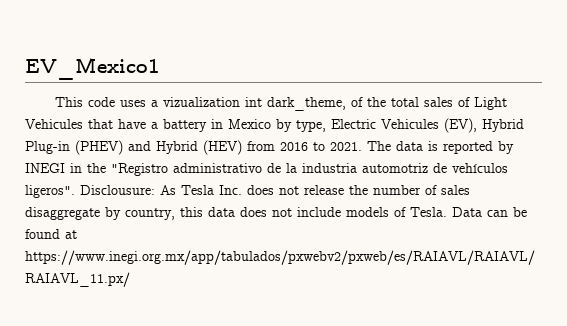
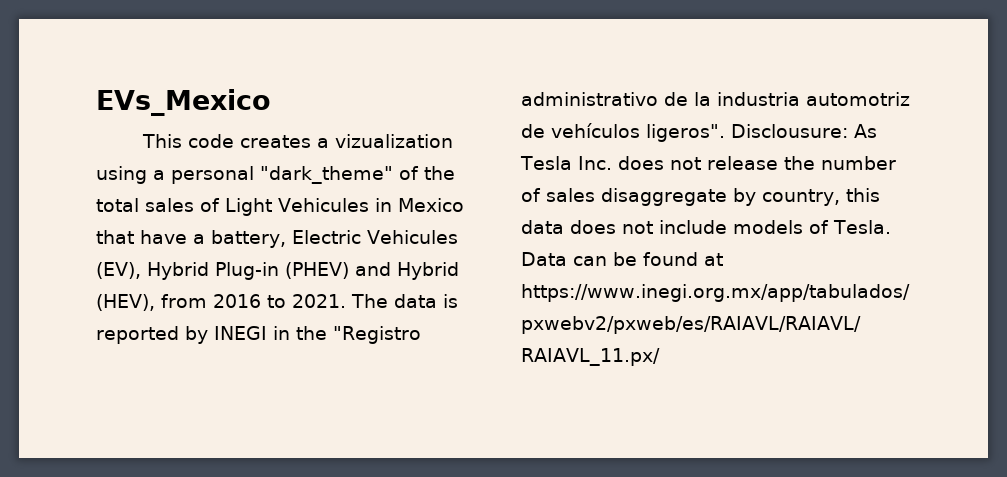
- EV_Mexico1
+ EVs_Mexico
- This code uses a vizualization int dark_theme, of the total sales of Light Vehicules that have a battery in Mexico by type, Electric Vehicules (EV), Hybrid Plug-in (PHEV) and Hybrid (HEV) from 2016 to 2021.
+ This code creates a vizualization using a personal "dark_theme" of the total sales of Light Vehicules in Mexico that have a battery, Electric Vehicules (EV), Hybrid Plug-in (PHEV) and Hybrid (HEV), from 2016 to 2021.

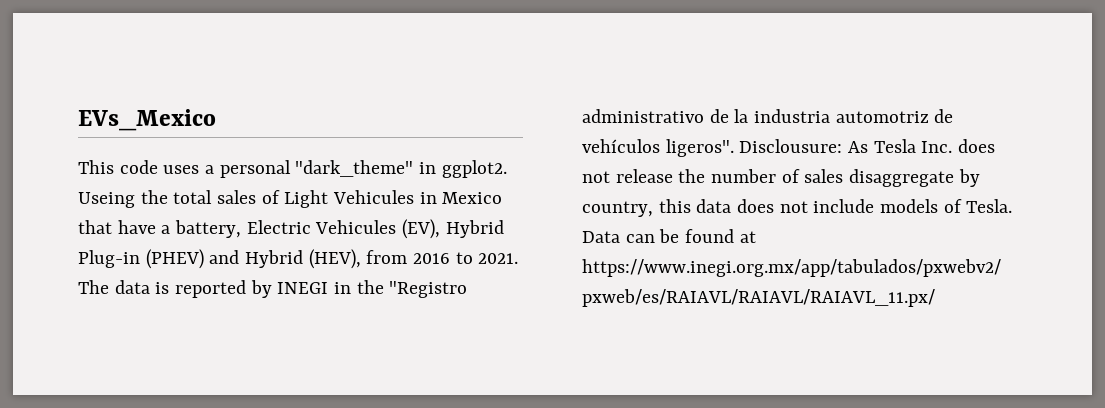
- This code creates a vizualization using a personal "dark_theme" of the total sales of Light Vehicules in Mexico that have a battery, Electric Vehicules (EV), Hybrid Plug-in (PHEV) and Hybrid (HEV), from 2016 to 2021.
+ This code uses a personal "dark_theme" in ggplot2. Useing the total sales of Light Vehicules in Mexico that have a battery, Electric Vehicules (EV), Hybrid Plug-in (PHEV) and Hybrid (HEV), from 2016 to 2021.

